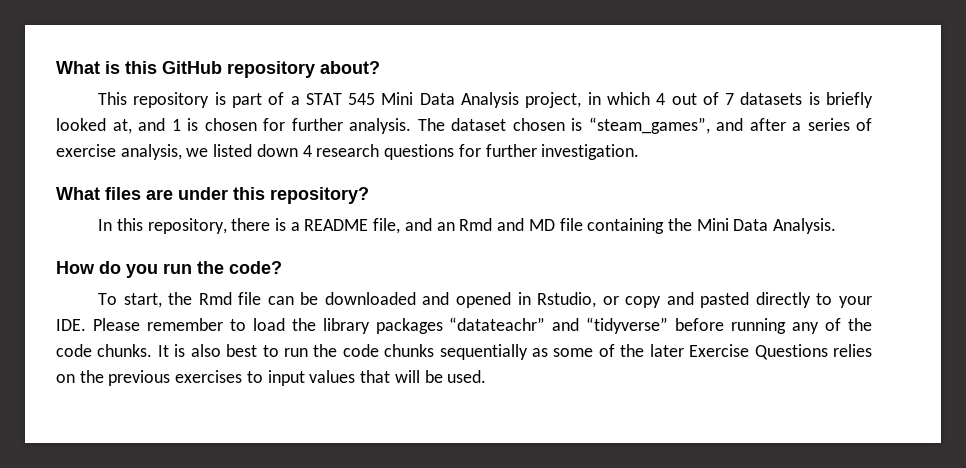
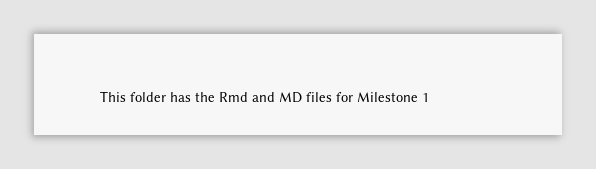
- What is this GitHub repository about?
- This repository is part of a STAT 545 Mini Data Analysis project, in which 4 out of 7 datasets is briefly looked at, and 1 is chosen for further analysis. The dataset chosen is “steam_games”, and after a series of exercise analysis, we listed down 4 research questions for further investigation.
- What files are under this repository?
- In this repository, there is a README file, and an Rmd and MD file containing the Mini Data Analysis.
- How do you run the code?
- To start, the Rmd file can be downloaded and opened in Rstudio, or copy and pasted directly to your IDE. Please remember to load the library packages “datateachr” and “tidyverse” before running any of the code chunks. It is also best to run the code chunks sequentially as some of the later Exercise Questions relies on the previous exercises to input values that will be used.
+ This folder has the Rmd and MD files for Milestone 1

